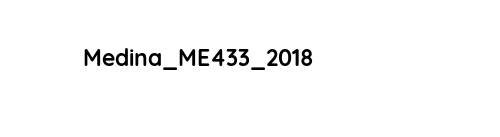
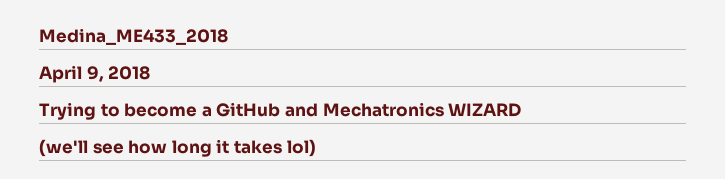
+ April 9, 2018
+ Trying to become a GitHub and Mechatronics WIZARD
+ (we'll see how long it takes lol)

